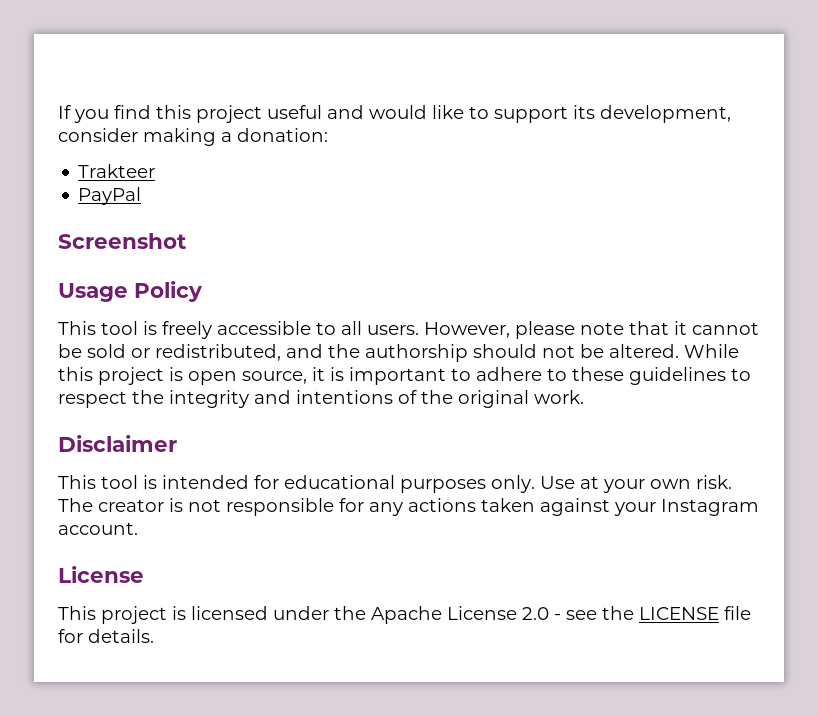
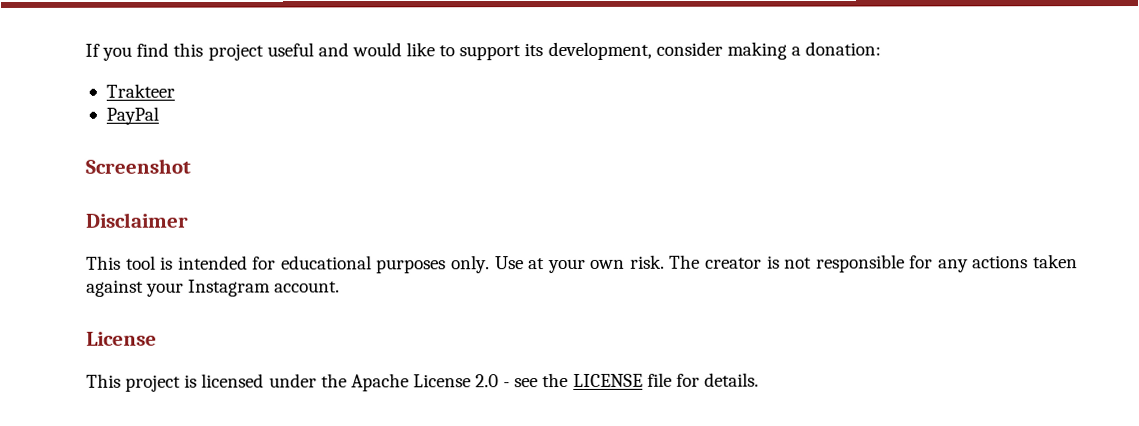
- Usage Policy
- This tool is freely accessible to all users. However, please note that it cannot be sold or redistributed, and the authorship should not be altered. While this project is open source, it is important to adhere to these guidelines to respect the integrity and intentions of the original work.

